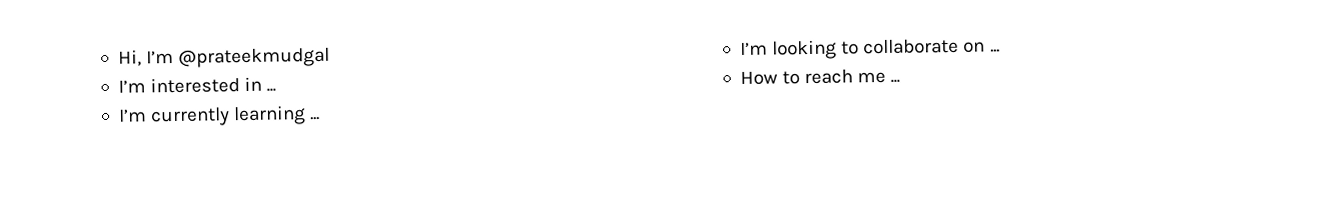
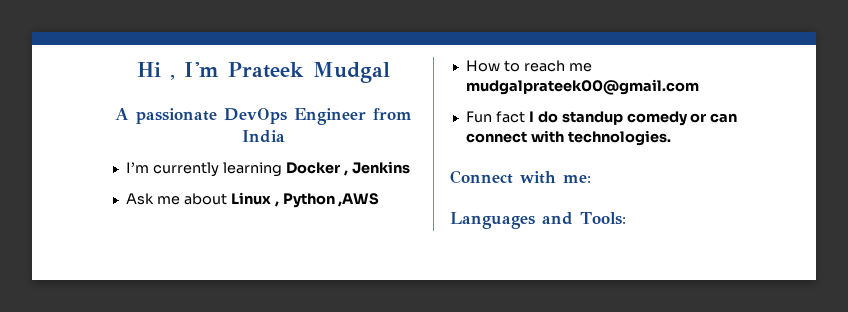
- Hi, I’m @prateekmudgal
- I’m interested in ...
- I’m currently learning ...
- I’m looking to collaborate on ...
- How to reach me ...
+ Hi , I'm Prateek Mudgal
+ A passionate DevOps Engineer from India
+ I’m currently learning Docker , Jenkins
+ Ask me about Linux , Python ,AWS
+ How to reach me mudgalprateek00@gmail.com
+ Fun fact I do standup comedy or can connect with technologies.
+ Connect with me:
+ Languages and Tools:

